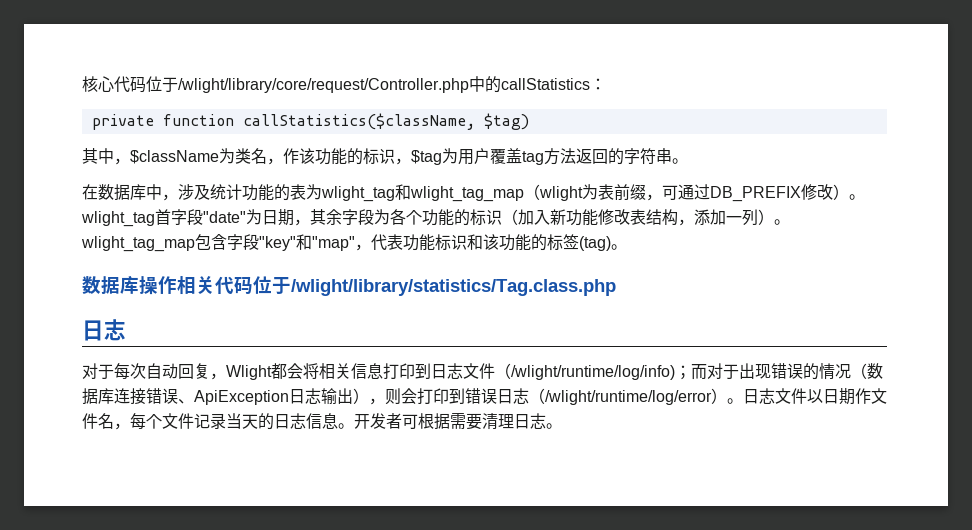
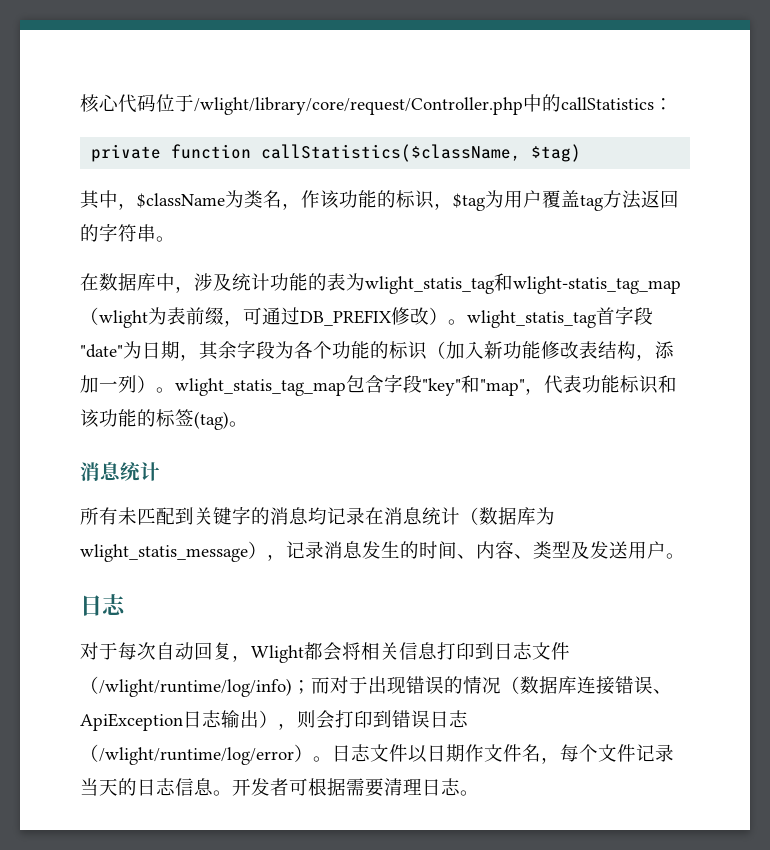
- 在数据库中，涉及统计功能的表为wlight_tag和wlight_tag_map（wlight为表前缀，可通过DB_PREFIX修改）。wlight_tag首字段"date"为日期，其余字段为各个功能的标识（加入新功能修改表结构，添加一列）。wlight_tag_map包含字段"key"和"map"，代表功能标识和该功能的标签(tag)。
- 数据库操作相关代码位于/wlight/library/statistics/Tag.class.php
+ 在数据库中，涉及统计功能的表为wlight_statis_tag和wlight-statis_tag_map（wlight为表前缀，可通过DB_PREFIX修改）。wlight_statis_tag首字段"date"为日期，其余字段为各个功能的标识（加入新功能修改表结构，添加一列）。wlight_statis_tag_map包含字段"key"和"map"，代表功能标识和该功能的标签(tag)。
+ 消息统计
+ 所有未匹配到关键字的消息均记录在消息统计（数据库为wlight_statis_message），记录消息发生的时间、内容、类型及发送用户。

